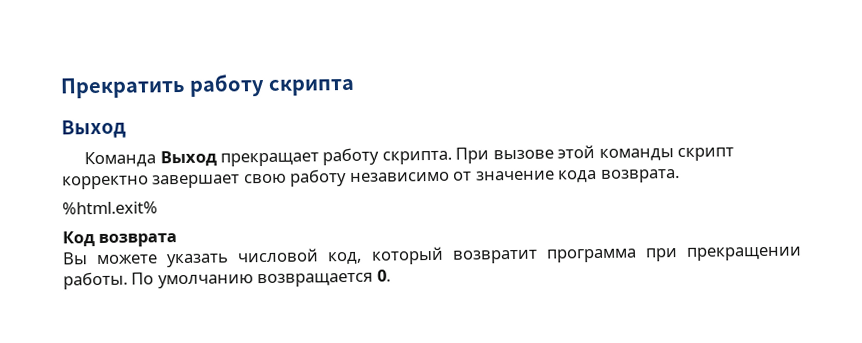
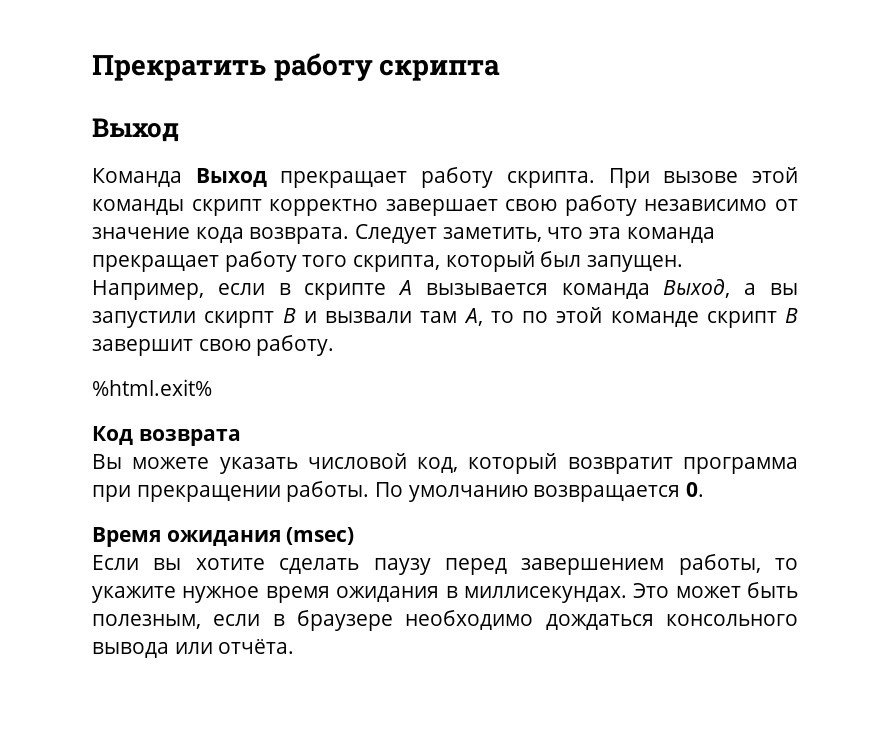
+ Следует заметить, что эта команда прекращает работу того скрипта, который был запущен. Например, если в скрипте A вызывается команда Выход, а вы запустили скирпт B и вызвали там A, то по этой команде скрипт B завершит свою работу.
+ Время ожидания (msec)
+ Если вы хотите сделать паузу перед завершением работы, то укажите нужное время ожидания в миллисекундах. Это может быть полезным, если в браузере необходимо дождаться консольного вывода или отчёта.

